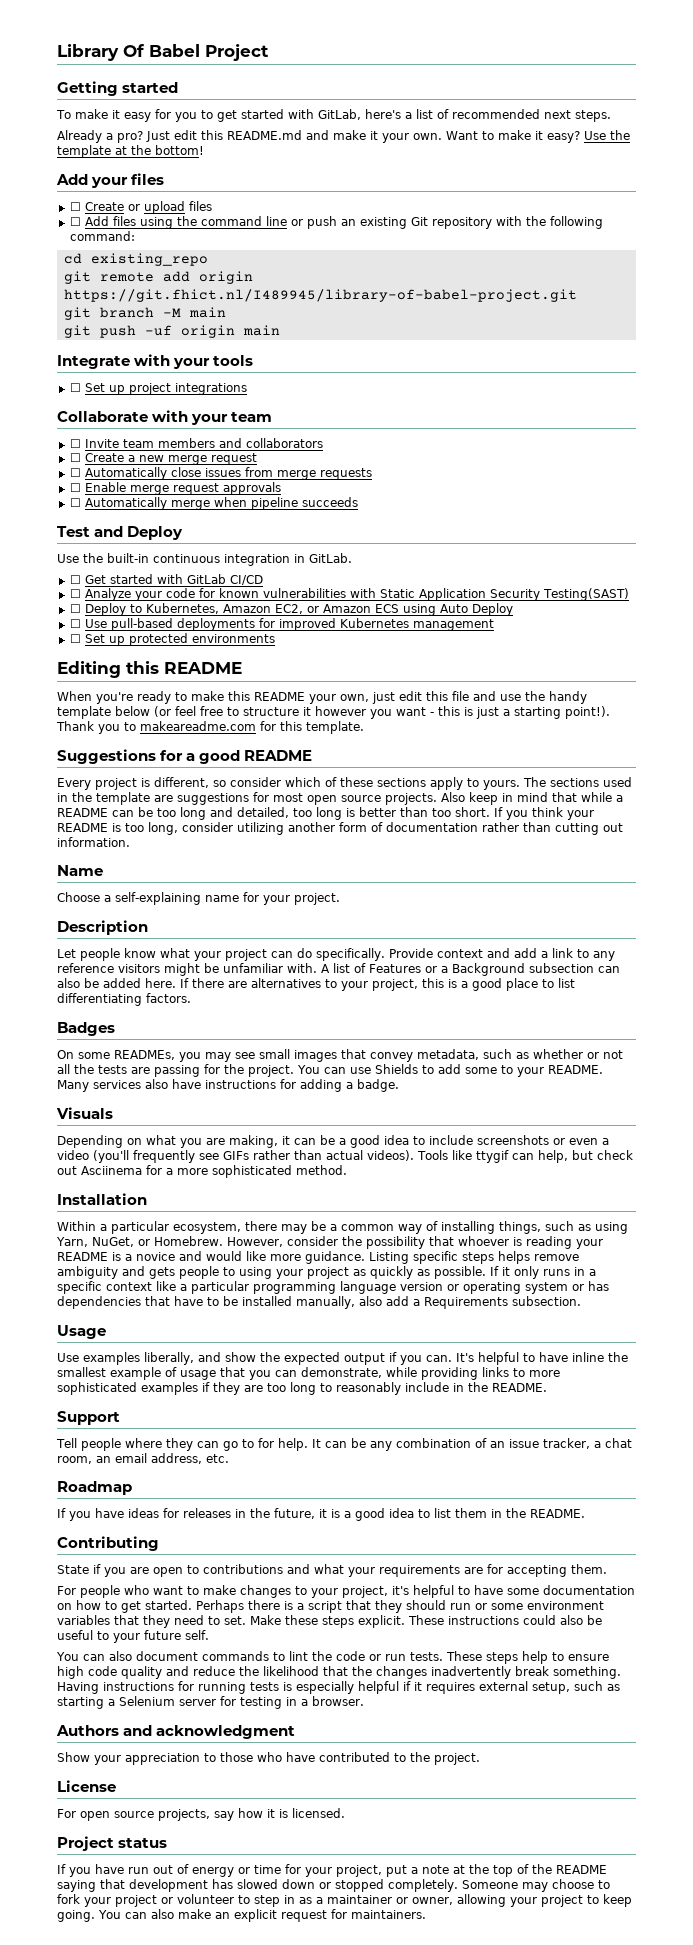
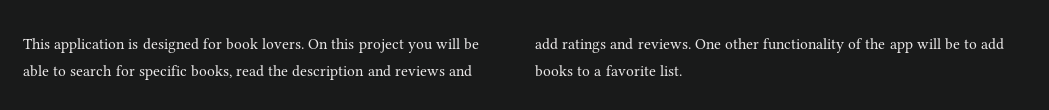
- Library Of Babel Project
- Getting started
- To make it easy for you to get started with GitLab, here's a list of recommended next steps.
- Already a pro? Just edit this README.md and make it your own. Want to make it easy? Use the template at the bottom!
- Add your files
- ☐ Create or upload files
- ☐ Add files using the command line or push an existing Git repository with the following command:
- cd existing_repo
- git remote add origin https://git.fhict.nl/I489945/library-of-babel-project.git
- git branch -M main
- git push -uf origin main
- Integrate with your tools
- ☐ Set up project integrations
- Collaborate with your team
- ☐ Invite team members and collaborators
- ☐ Create a new merge request
- ☐ Automatically close issues from merge requests
- ☐ Enable merge request approvals
- ☐ Automatically merge when pipeline succeeds
- Test and Deploy
- Use the built-in continuous integration in GitLab.
- ☐ Get started with GitLab CI/CD
- ☐ Analyze your code for known vulnerabilities with Static Application Security Testing(SAST)
- ☐ Deploy to Kubernetes, Amazon EC2, or Amazon ECS using Auto Deploy
- ☐ Use pull-based deployments for improved Kubernetes management
- ☐ Set up protected environments
- Editing this README
- When you're ready to make this README your own, just edit this file and use the handy template below (or feel free to structure it however you want - this is just a starting point!). Thank you to makeareadme.com for this template.
- Suggestions for a good README
- Every project is different, so consider which of these sections apply to yours. The sections used in the template are suggestions for most open source projects. Also keep in mind that while a README can be too long and detailed, too long is better than too short. If you think your README is too long, consider utilizing another form of documentation rather than cutting out information.
- Name
- Choose a self-explaining name for your project.
- Description
- Let people know what your project can do specifically. Provide context and add a link to any reference visitors might be unfamiliar with. A list of Features or a Background subsection can also be added here. If there are alternatives to your project, this is a good place to list differentiating factors.
- Badges
- On some READMEs, you may see small images that convey metadata, such as whether or not all the tests are passing for the project. You can use Shields to add some to your README. Many services also have instructions for adding a badge.
- Visuals
- Depending on what you are making, it can be a good idea to include screenshots or even a video (you'll frequently see GIFs rather than actual videos). Tools like ttygif can help, but check out Asciinema for a more sophisticated method.
- Installation
- Within a particular ecosystem, there may be a common way of installing things, such as using Yarn, NuGet, or Homebrew. However, consider the possibility that whoever is reading your README is a novice and would like more guidance. Listing specific steps helps remove ambiguity and gets people to using your project as quickly as possible. If it only runs in a specific context like a particular programming language version or operating system or has dependencies that have to be installed manually, also add a Requirements subsection.
- Usage
- Use examples liberally, and show the expected output if you can. It's helpful to have inline the smallest example of usage that you can demonstrate, while providing links to more sophisticated examples if they are too long to reasonably include in the README.
- Support
- Tell people where they can go to for help. It can be any combination of an issue tracker, a chat room, an email address, etc.
- Roadmap
- If you have ideas for releases in the future, it is a good idea to list them in the README.
- Contributing
- State if you are open to contributions and what your requirements are for accepting them.
- For people who want to make changes to your project, it's helpful to have some documentation on how to get started. Perhaps there is a script that they should run or some environment variables that they need to set. Make these steps explicit. These instructions could also be useful to your future self.
- You can also document commands to lint the code or run tests. These steps help to ensure high code quality and reduce the likelihood that the changes inadvertently break something. Having instructions for running tests is especially helpful if it requires external setup, such as starting a Selenium server for testing in a browser.
- Authors and acknowledgment
- Show your appreciation to those who have contributed to the project.
- License
- For open source projects, say how it is licensed.
- Project status
- If you have run out of energy or time for your project, put a note at the top of the README saying that development has slowed down or stopped completely. Someone may choose to fork your project or volunteer to step in as a maintainer or owner, allowing your project to keep going. You can also make an explicit request for maintainers.
+ This application is designed for book lovers. On this project you will be able to search for specific books, read the description and reviews and add ratings and reviews. One other functionality of the app will be to add books to a favorite list.

